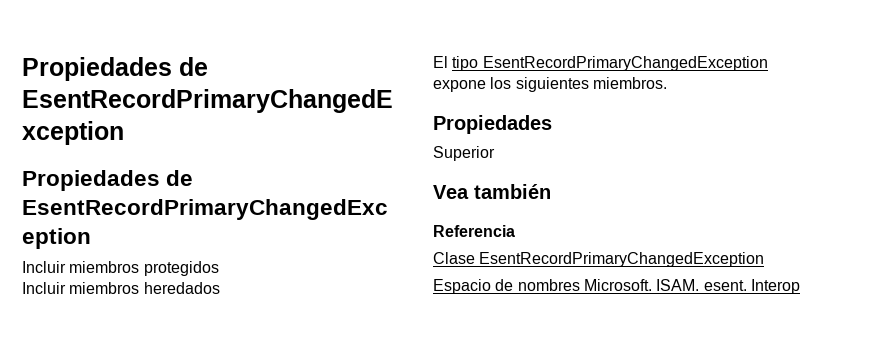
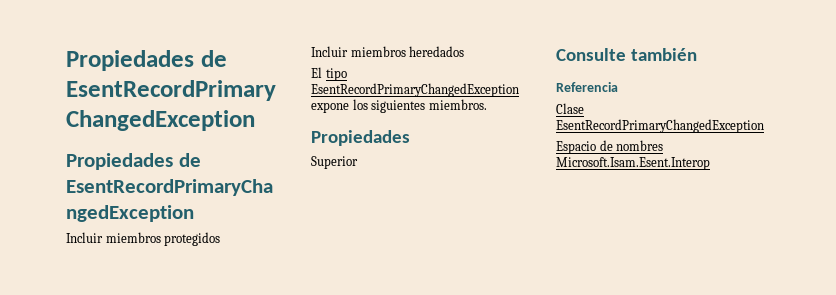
- Vea también
+ Consulte también
- Espacio de nombres Microsoft. ISAM. esent. Interop
+ Espacio de nombres Microsoft.Isam.Esent.Interop

